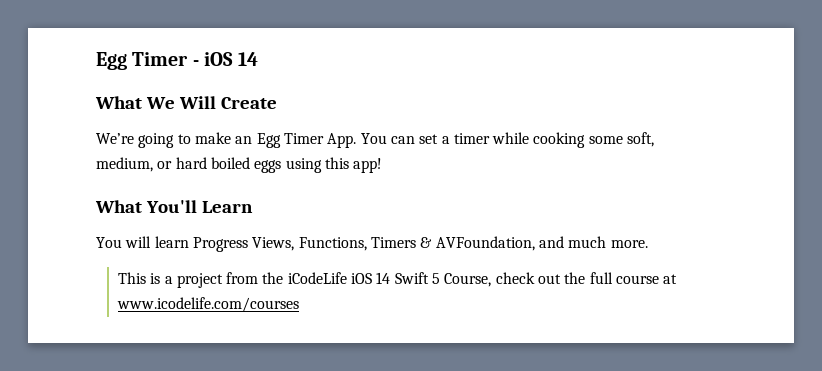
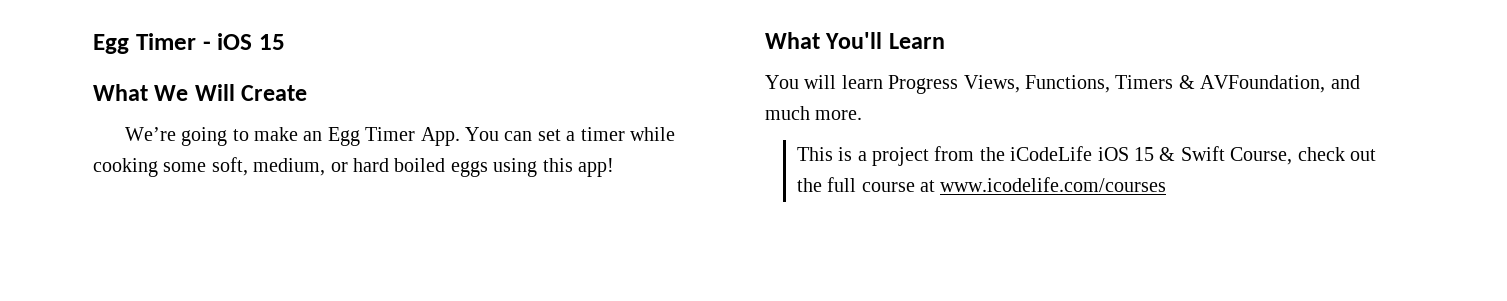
- Egg Timer - iOS 14
+ Egg Timer - iOS 15
- This is a project from the iCodeLife iOS 14 Swift 5 Course, check out the full course at www.icodelife.com/courses
+ This is a project from the iCodeLife iOS 15 & Swift Course, check out the full course at www.icodelife.com/courses

